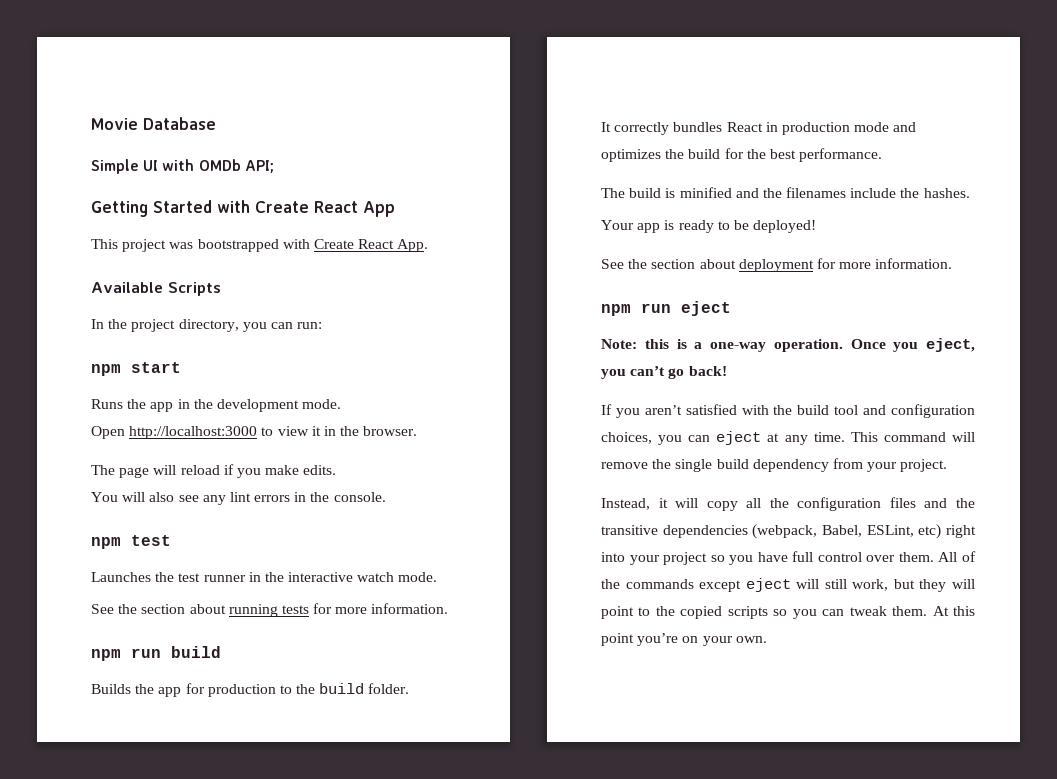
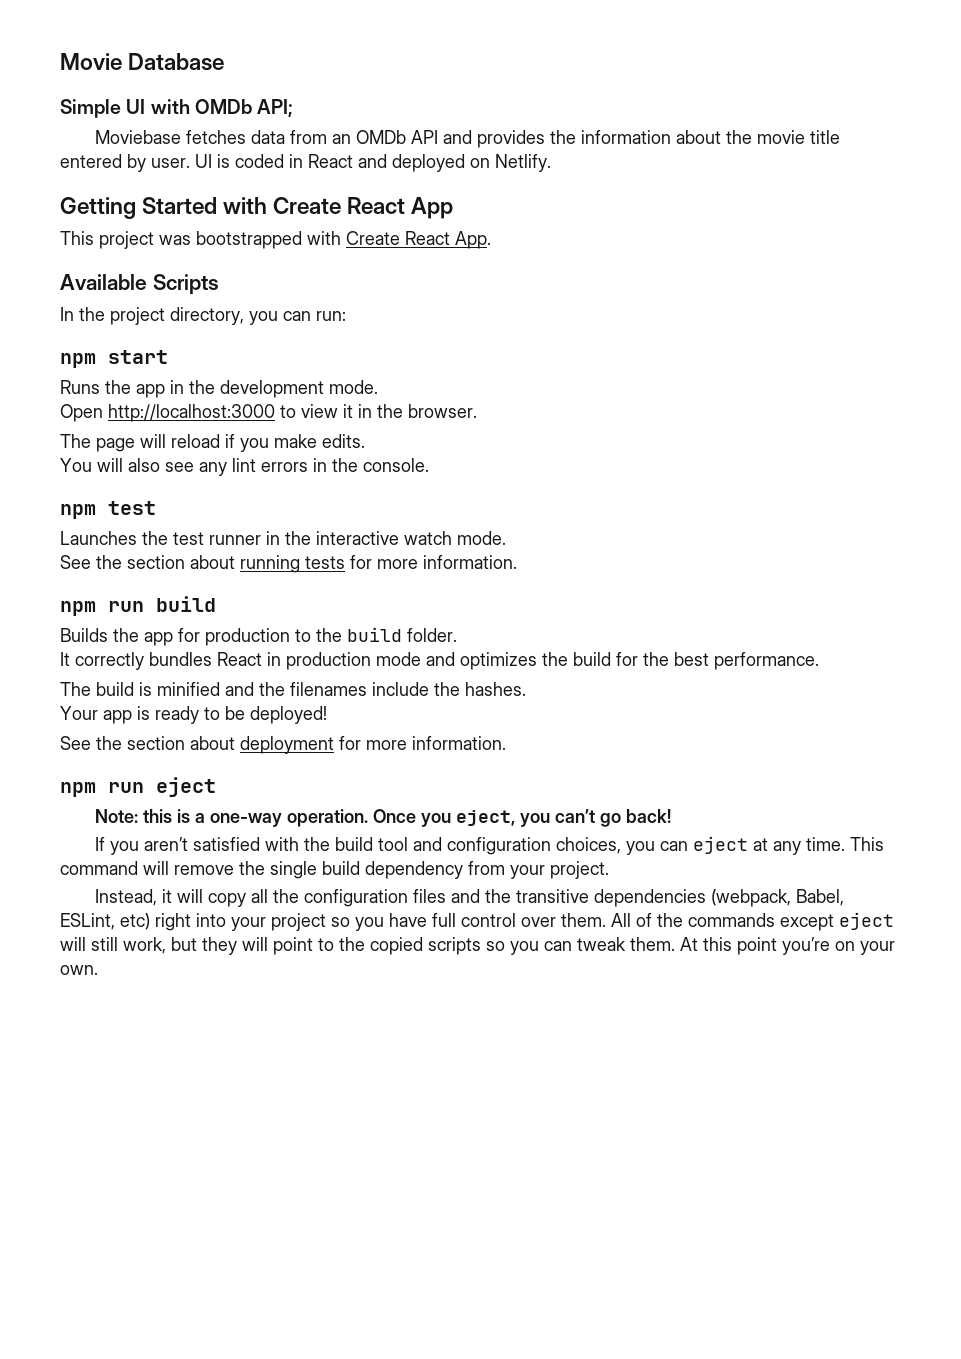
+ Moviebase fetches data from an OMDb API and provides the information about the movie title entered by user. UI is coded in React and deployed on Netlify.

